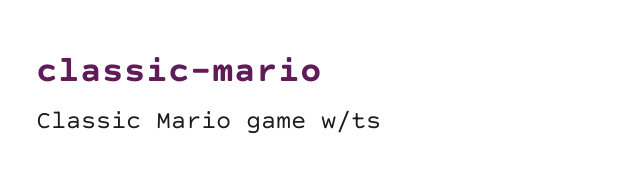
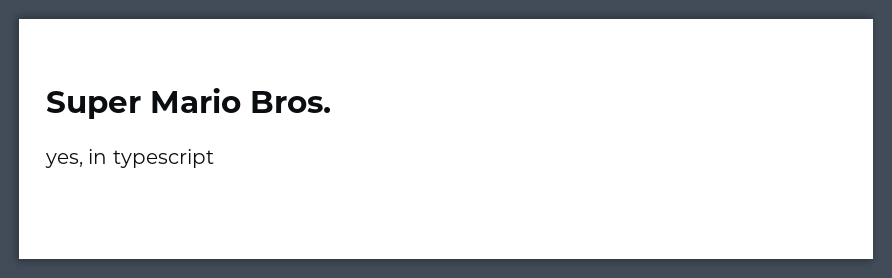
- classic-mario
- Classic Mario game w/ts
+ Super Mario Bros.
+ yes, in typescript

